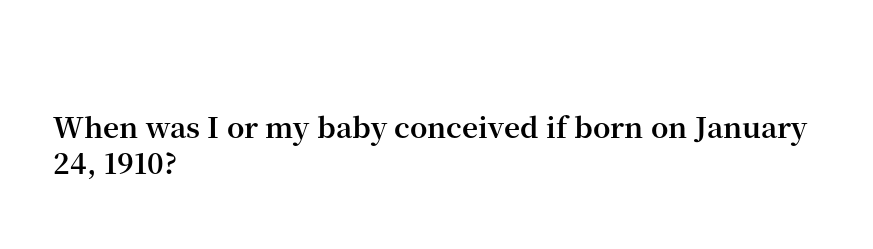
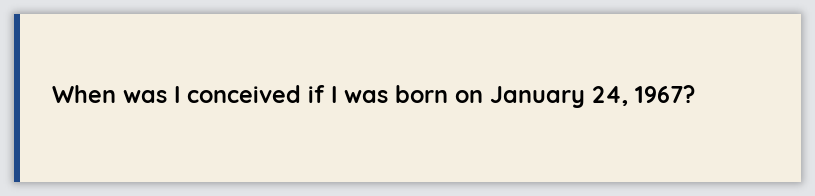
- When was I or my baby conceived if born on January 24, 1910?
+ When was I conceived if I was born on January 24, 1967?

